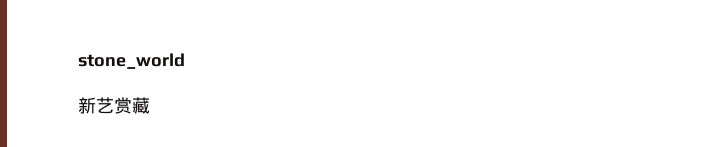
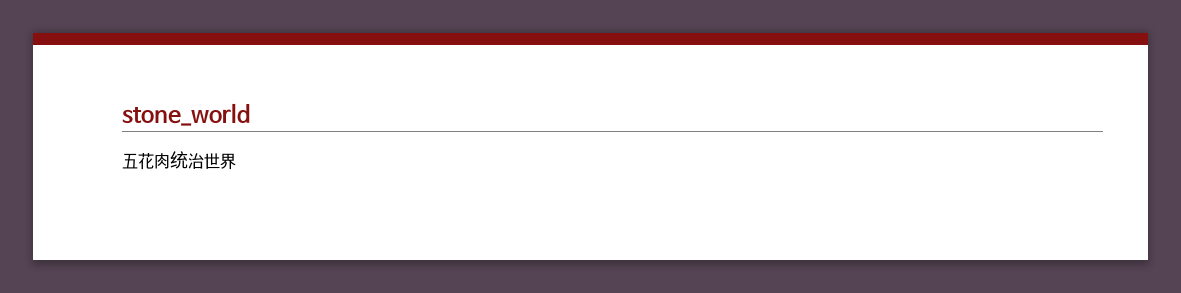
- 新艺赏藏
+ 五花肉统治世界

